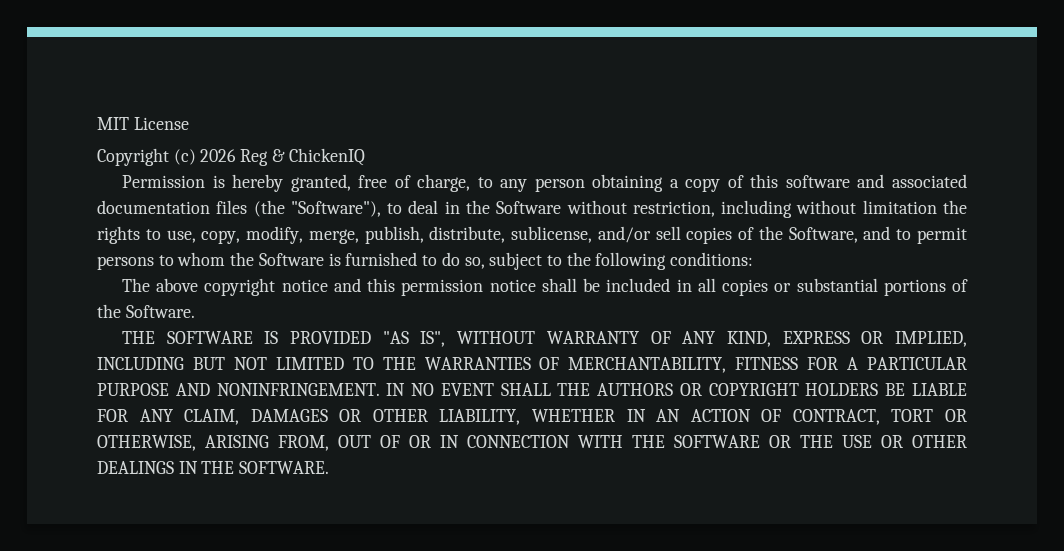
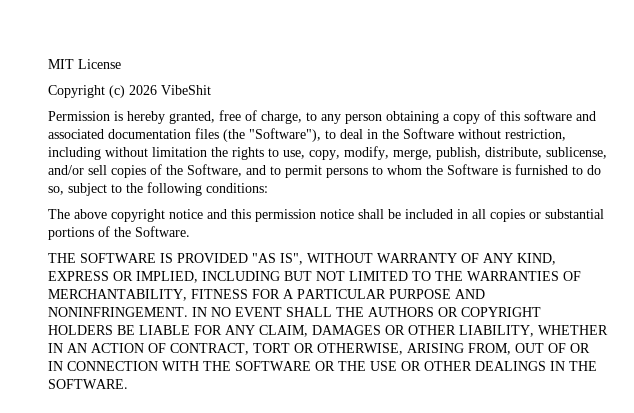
- Copyright (c) 2026 Reg & ChickenIQ
+ Copyright (c) 2026 VibeShit

